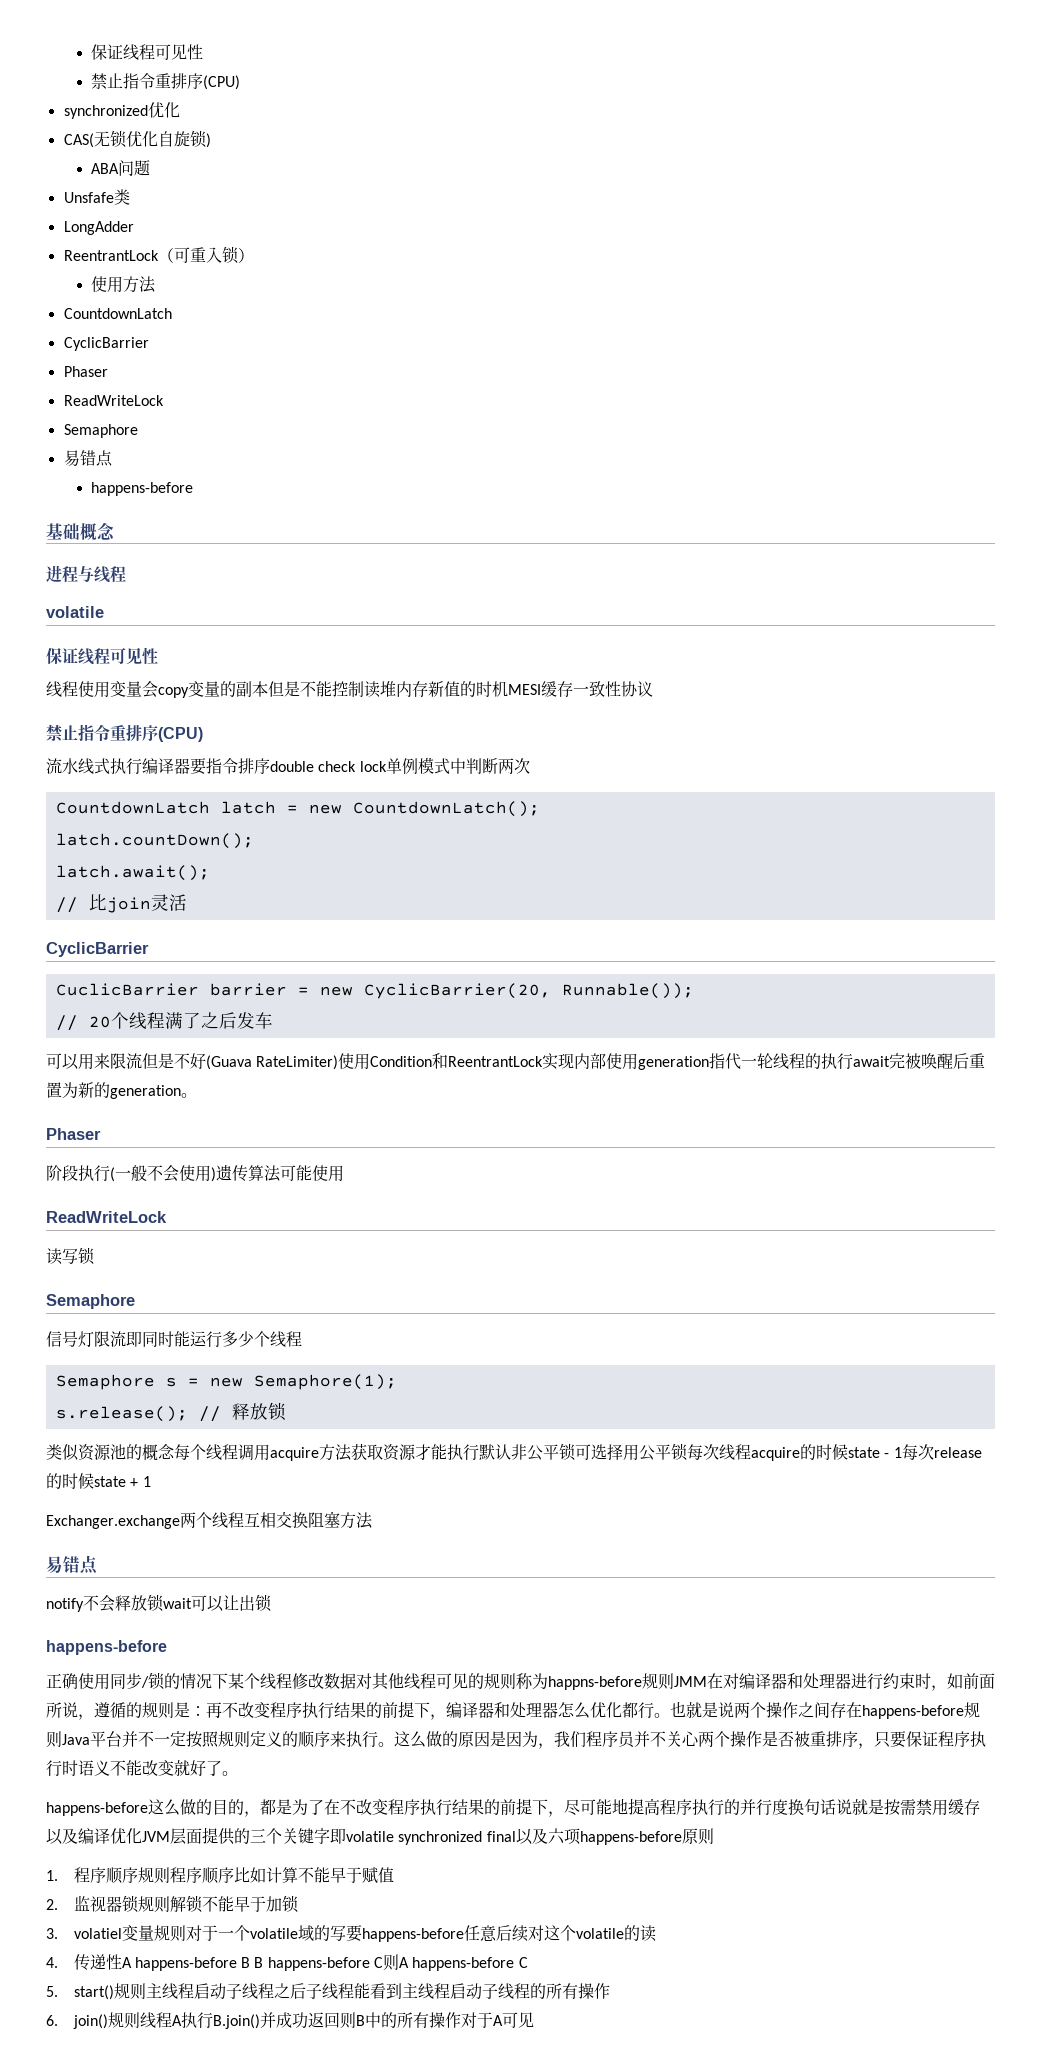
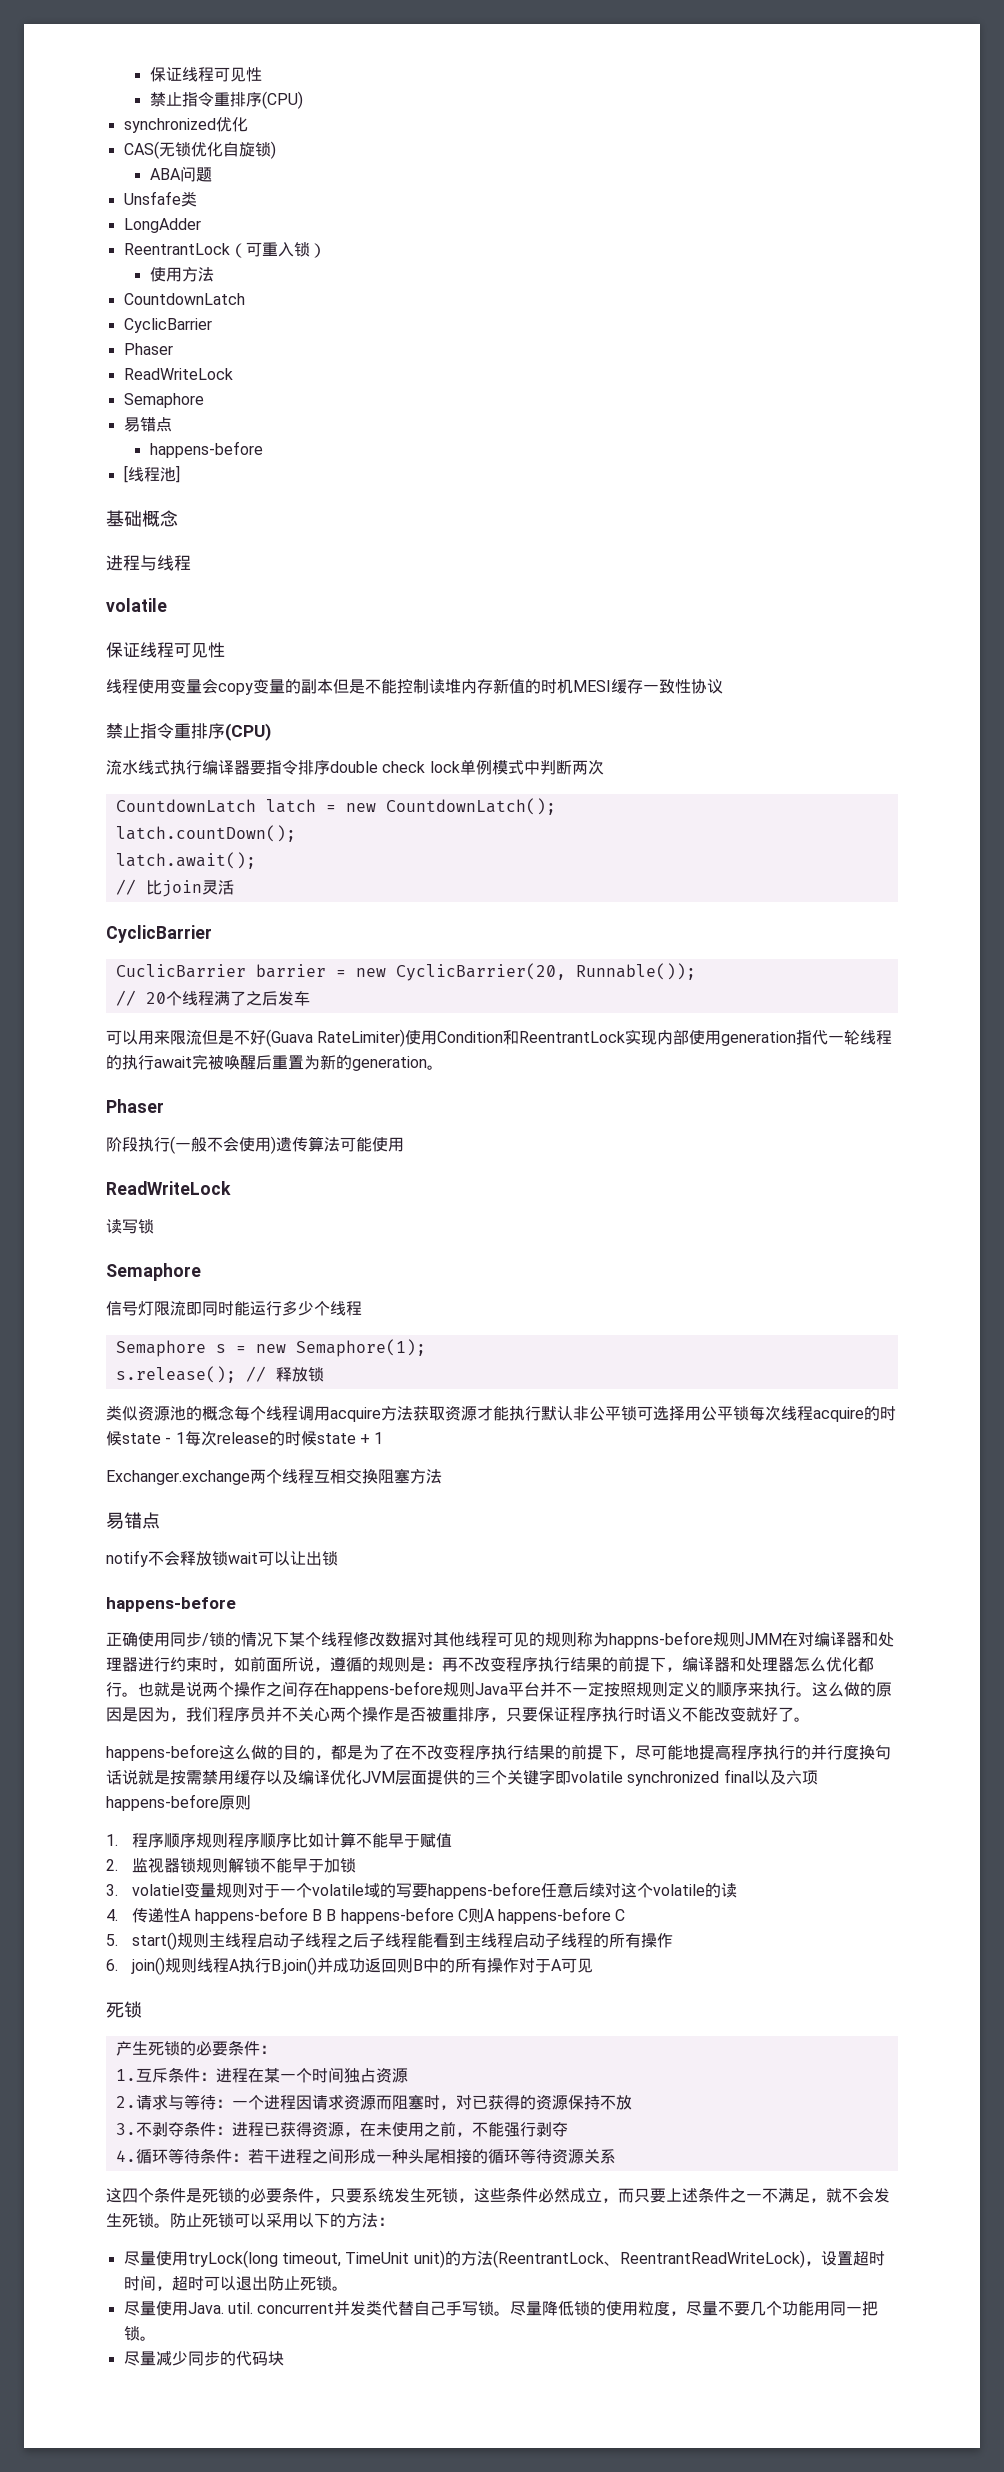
+ [线程池]
  6. join()规则线程A执行B.join()并成功返回则B中的所有操作对于A可见
+ 死锁
+ 产生死锁的必要条件：
+ 1.互斥条件：进程在某一个时间独占资源
+ 2.请求与等待：一个进程因请求资源而阻塞时，对已获得的资源保持不放
+ 3.不剥夺条件：进程已获得资源，在未使用之前，不能强行剥夺
+ 4.循环等待条件：若干进程之间形成一种头尾相接的循环等待资源关系
+ 这四个条件是死锁的必要条件，只要系统发生死锁，这些条件必然成立，而只要上述条件之一不满足，就不会发生死锁。防止死锁可以采用以下的方法：
+ 尽量使用tryLock(long timeout, TimeUnit unit)的方法(ReentrantLock、ReentrantReadWriteLock)，设置超时时间，超时可以退出防止死锁。
+ 尽量使用Java. util. concurrent并发类代替自己手写锁。尽量降低锁的使用粒度，尽量不要几个功能用同一把锁。
+ 尽量减少同步的代码块

